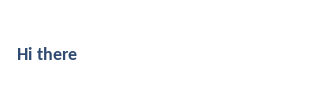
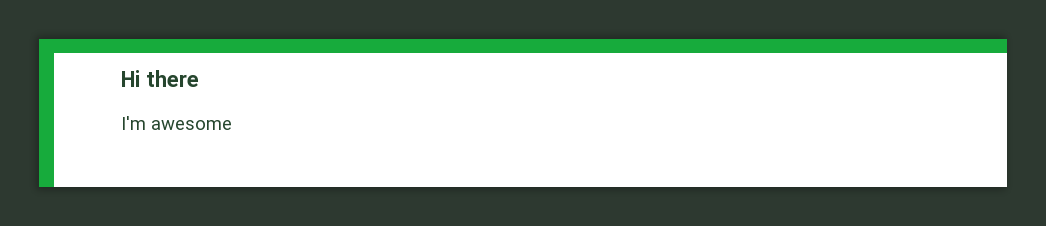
+ I'm awesome

